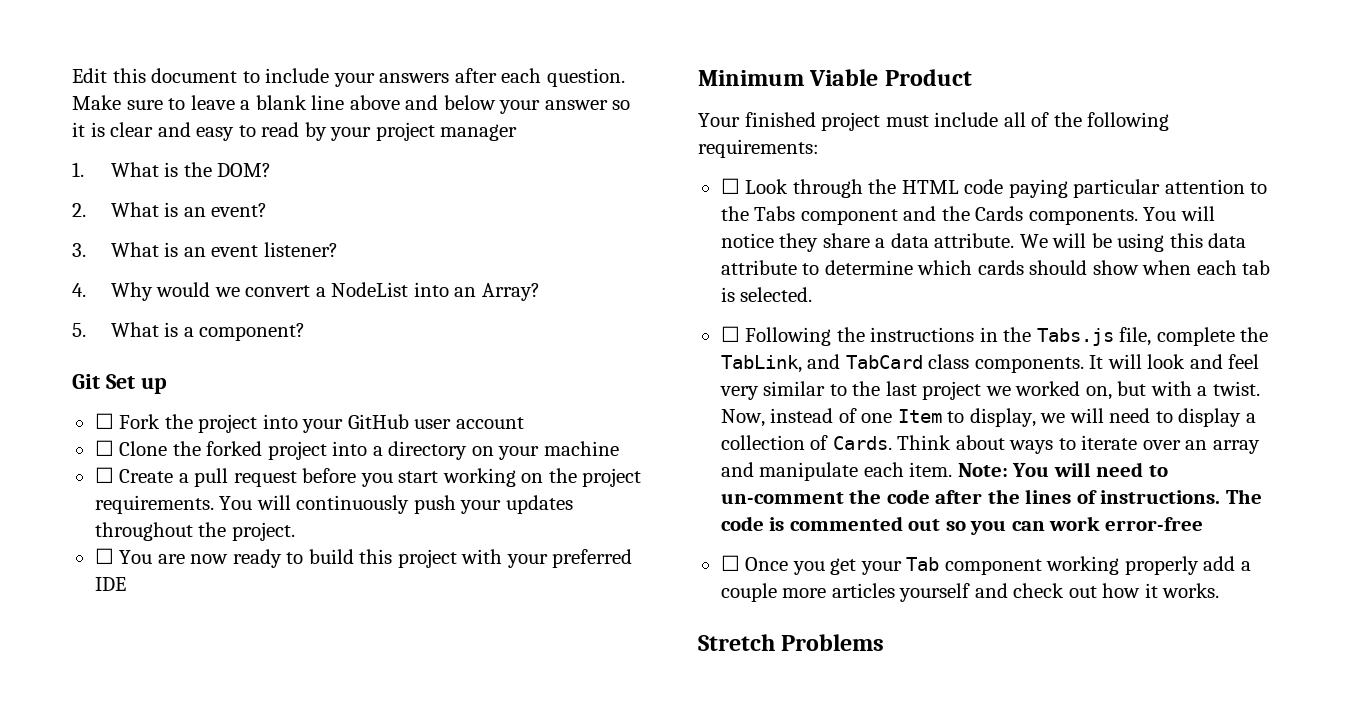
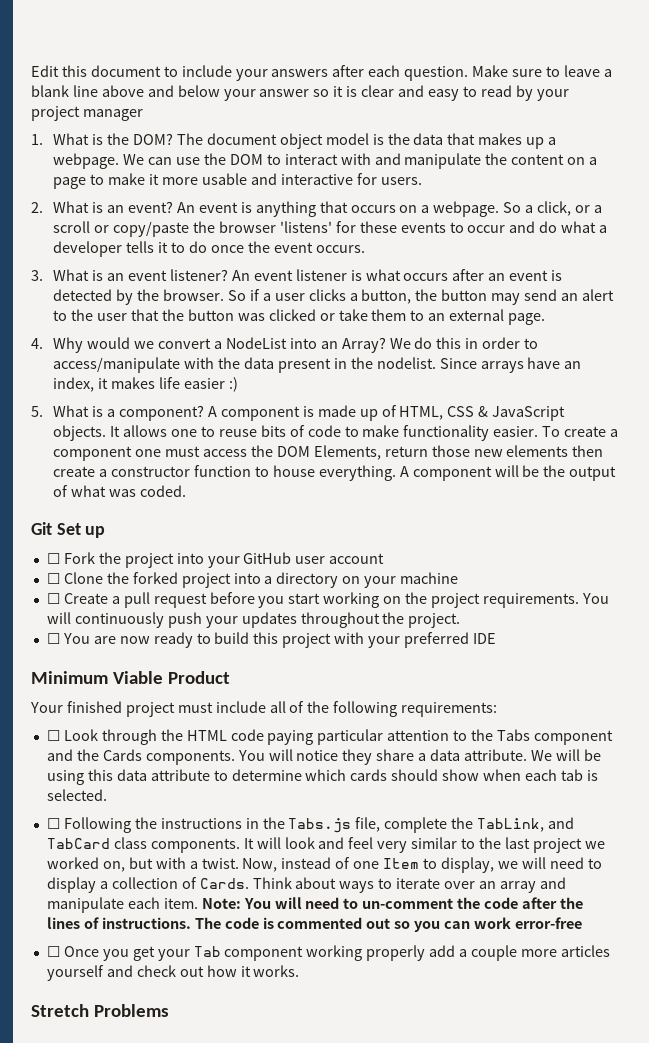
+ The document object model is the data that makes up a webpage. We can use the DOM to interact with and manipulate the content on a page to make it more usable and interactive for users.
+ An event is anything that occurs on a webpage. So a click, or a scroll or copy/paste the browser 'listens' for these events to occur and do what a developer tells it to do once the event occurs.
+ An event listener is what occurs after an event is detected by the browser. So if a user clicks a button, the button may send an alert to the user that the button was clicked or take them to an external page.
+ We do this in order to access/manipulate with the data present in the nodelist. Since arrays have an index, it makes life easier :)
+ A component is made up of HTML, CSS & JavaScript objects. It allows one to reuse bits of code to make functionality easier. To create a component one must access the DOM Elements, return those new elements then create a constructor function to house everything. A component will be the output of what was coded.

